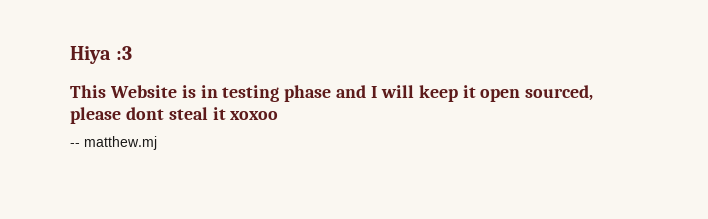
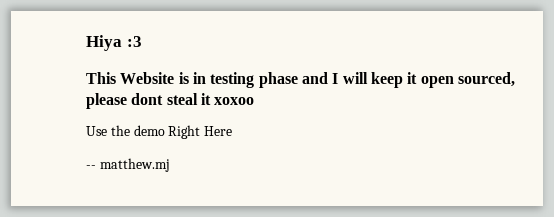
+ Use the demo Right Here

